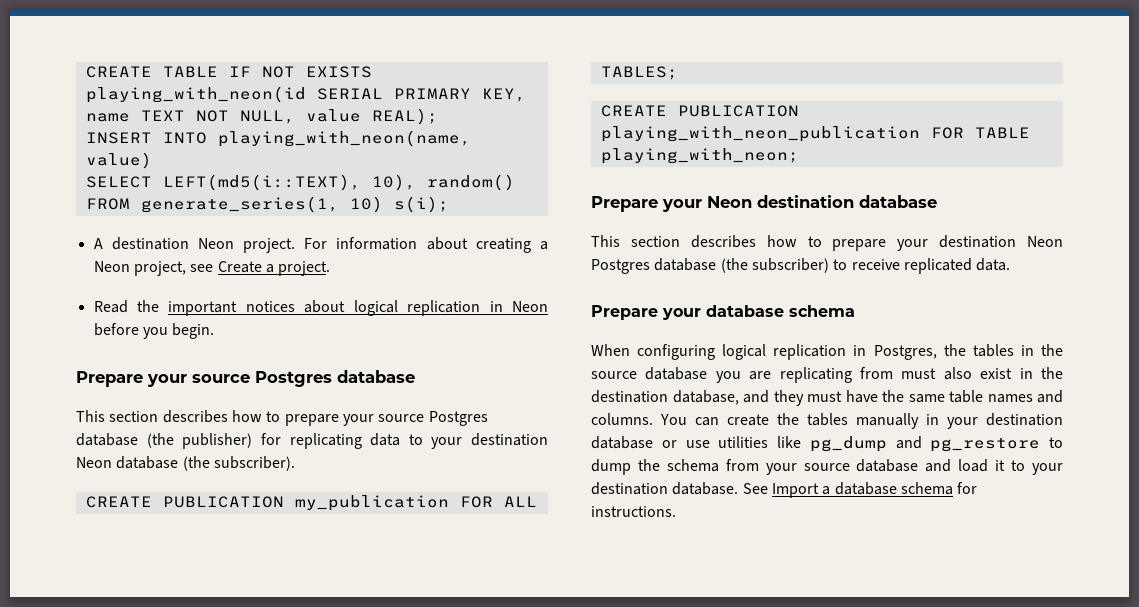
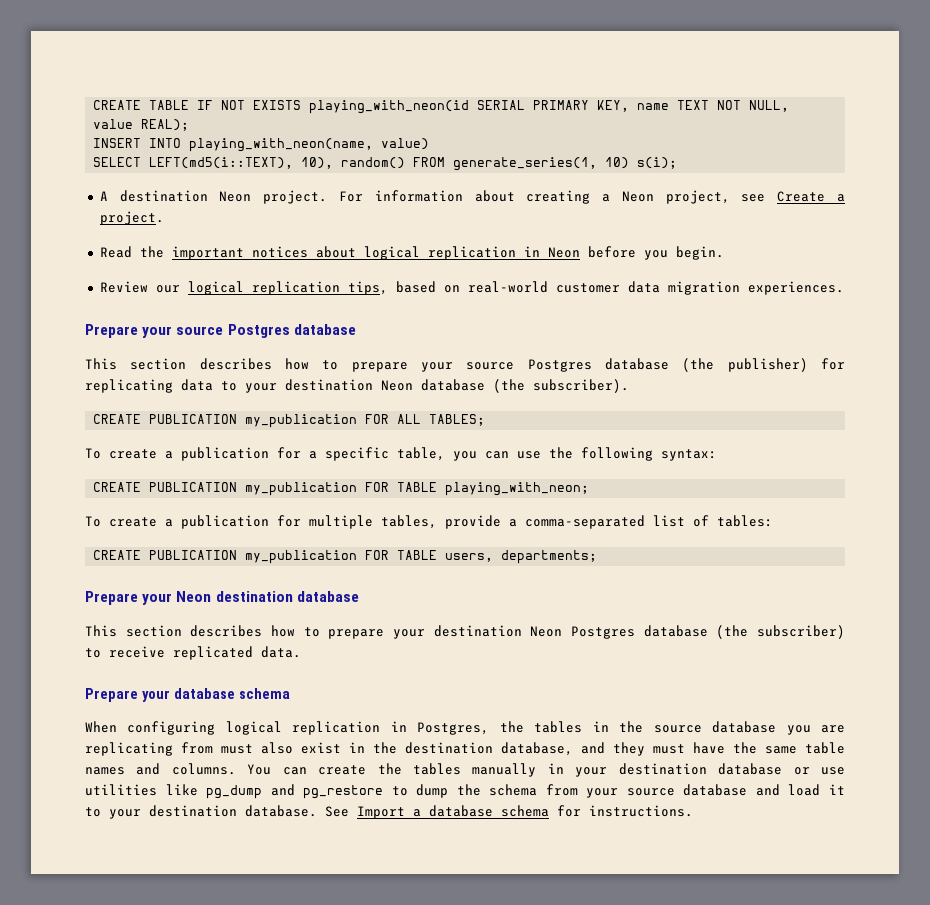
+ Review our logical replication tips, based on real-world customer data migration experiences.
- CREATE PUBLICATION playing_with_neon_publication FOR TABLE playing_with_neon;
+ To create a publication for a specific table, you can use the following syntax:
+ CREATE PUBLICATION my_publication FOR TABLE playing_with_neon;
+ To create a publication for multiple tables, provide a comma-separated list of tables:
+ CREATE PUBLICATION my_publication FOR TABLE users, departments;

